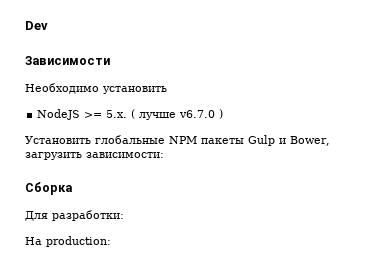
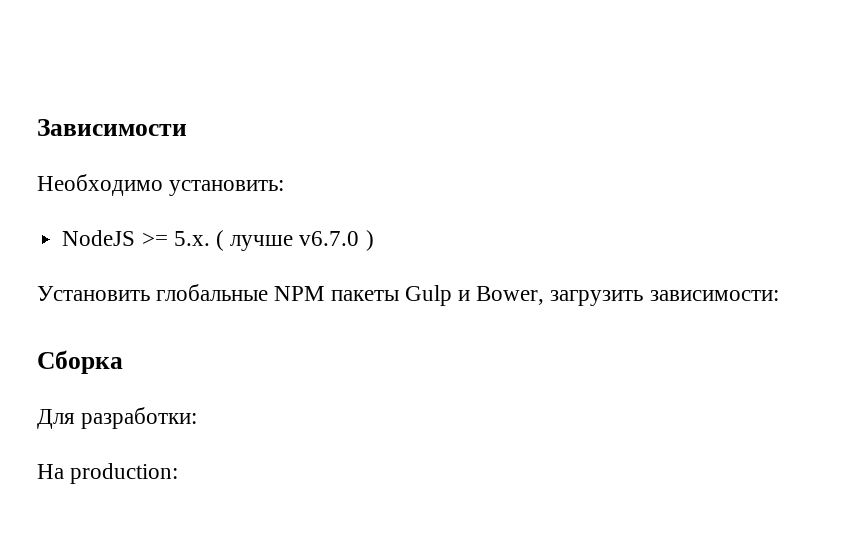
- Dev
- Необходимо установить
+ Необходимо установить:

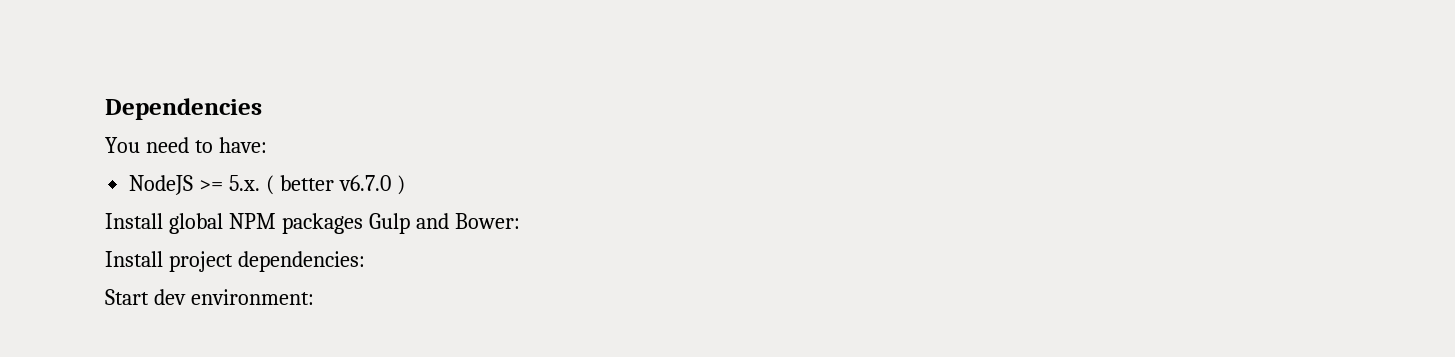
- Зависимости
- Необходимо установить:
+ Dependencies
+ You need to have:
- NodeJS >= 5.x. ( лучше v6.7.0 )
+ NodeJS >= 5.x. ( better v6.7.0 )
- Установить глобальные NPM пакеты Gulp и Bower, загрузить зависимости:
- Сборка
- Для разработки:
- На production:
+ Install global NPM packages Gulp and Bower:
+ Install project dependencies:
+ Start dev environment:

